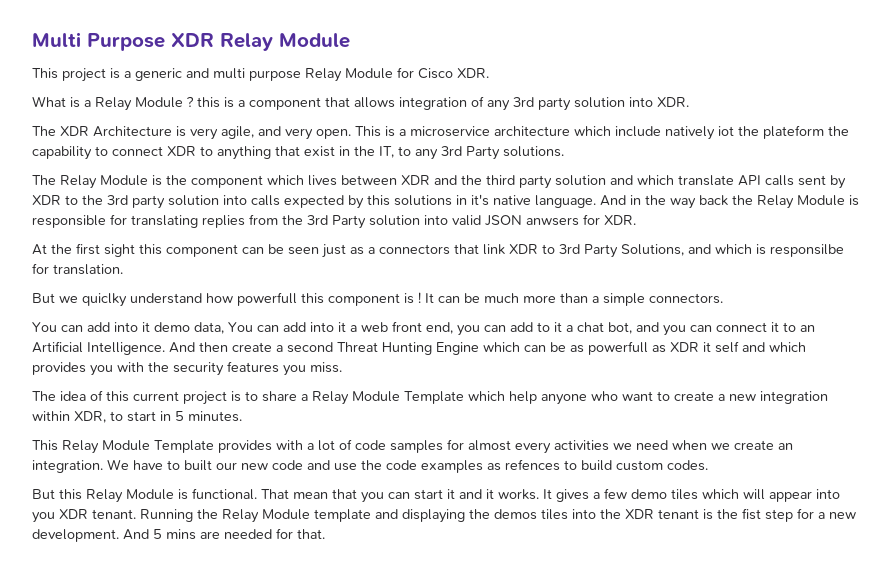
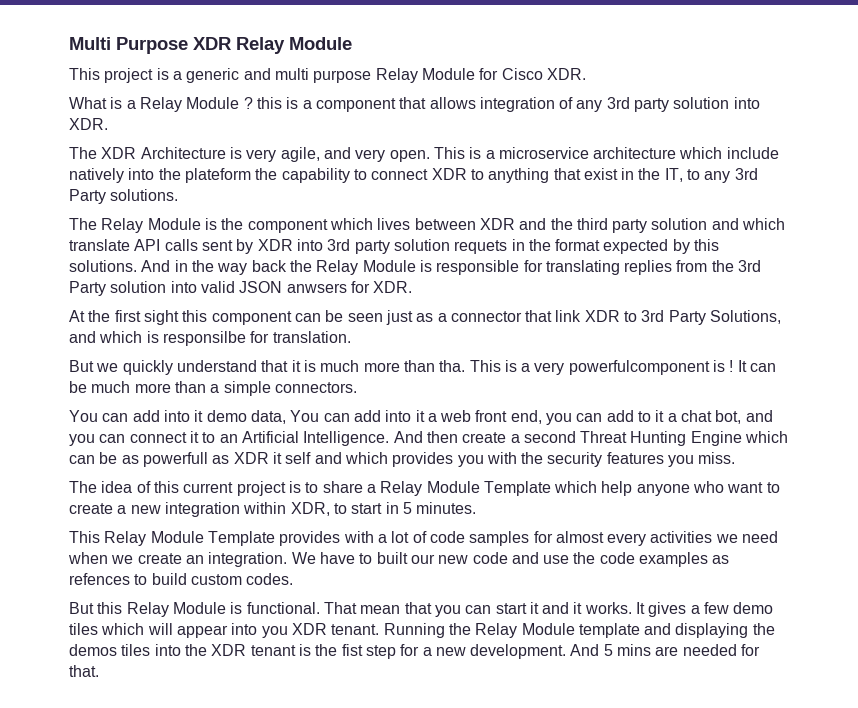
- This is a microservice architecture which include natively iot the plateform the capability to connect XDR to anything that exist in the IT, to any 3rd Party solutions.
+ This is a microservice architecture which include natively into the plateform the capability to connect XDR to anything that exist in the IT, to any 3rd Party solutions.
- The Relay Module is the component which lives between XDR and the third party solution and which translate API calls sent by XDR to the 3rd party solution into calls expected by this solutions in it's native language.
+ The Relay Module is the component which lives between XDR and the third party solution and which translate API calls sent by XDR into 3rd party solution requets in the format expected by this solutions.
- At the first sight this component can be seen just as a connectors that link XDR to 3rd Party Solutions, and which is responsilbe for translation.
+ At the first sight this component can be seen just as a connector that link XDR to 3rd Party Solutions, and which is responsilbe for translation.
- But we quiclky understand how powerfull this component is !
+ But we quickly understand that it is much more than tha. This is a very powerfulcomponent is !

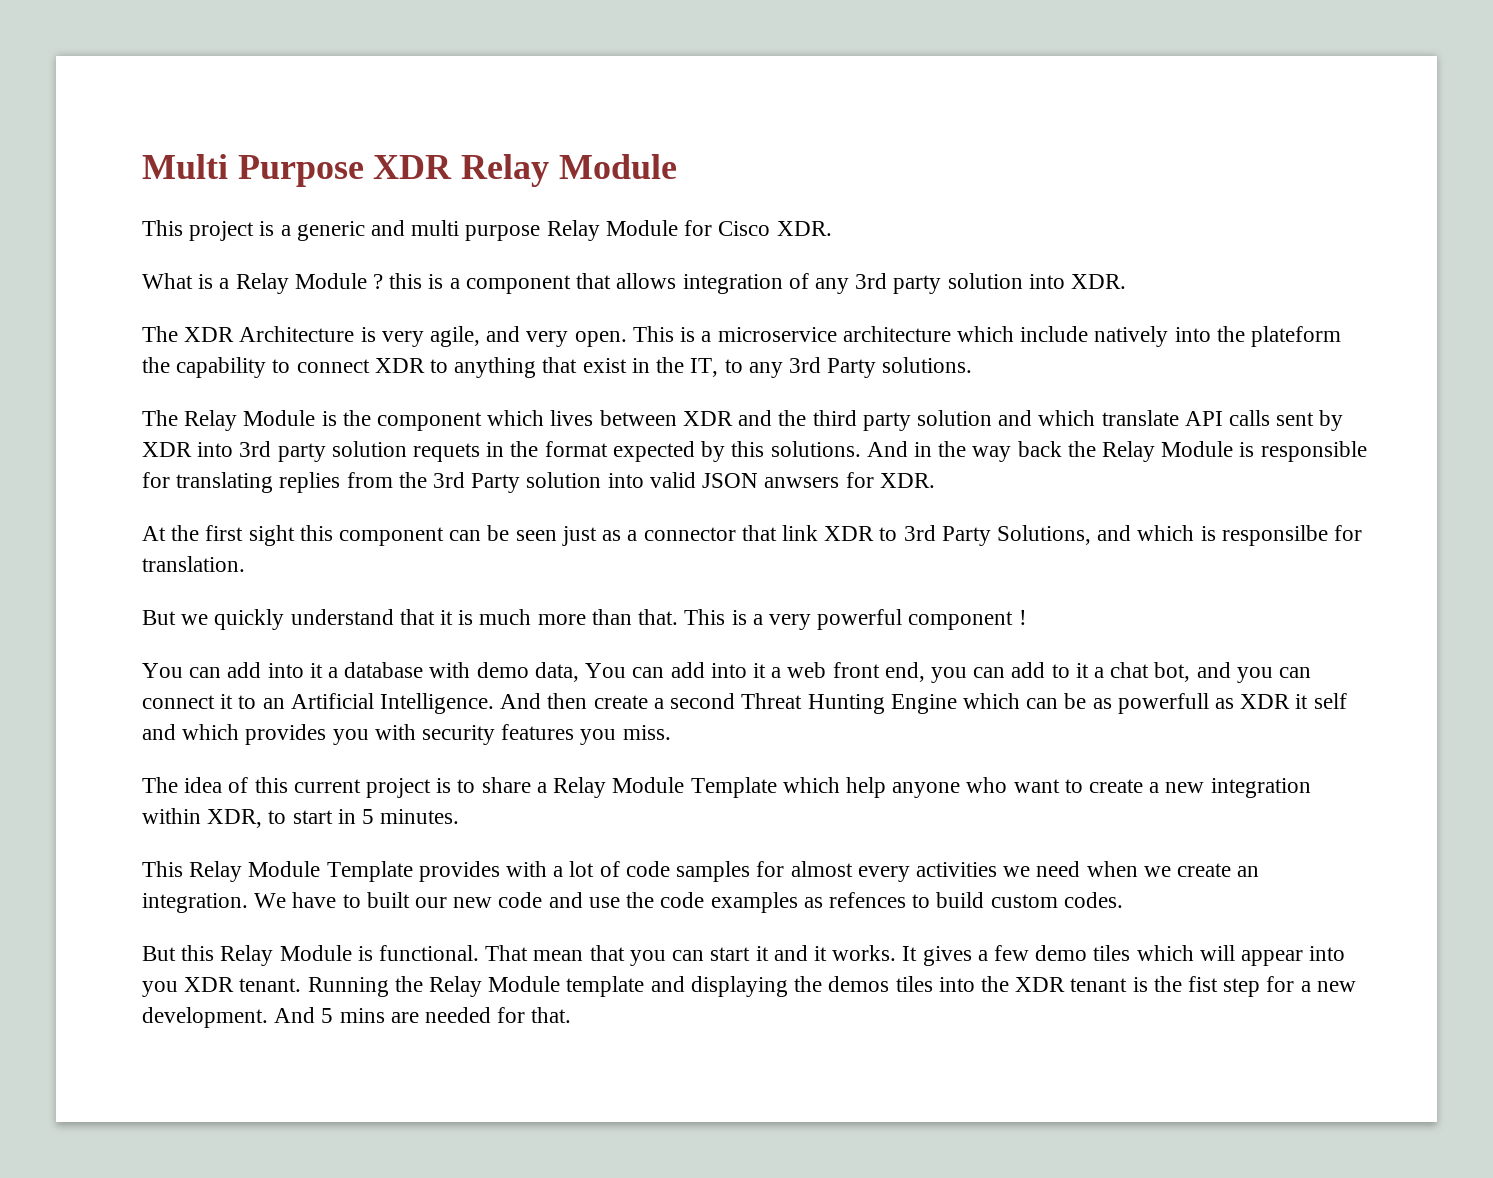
- But we quickly understand that it is much more than tha.
+ But we quickly understand that it is much more than that.
- This is a very powerfulcomponent is ! It can be much more than a simple connectors.
- You can add into it demo data, You can add into it a web front end, you can add to it a chat bot, and you can connect it to an Artificial Intelligence.
+ This is a very powerful component !
+ You can add into it a database with demo data, You can add into it a web front end, you can add to it a chat bot, and you can connect it to an Artificial Intelligence.
- And then create a second Threat Hunting Engine which can be as powerfull as XDR it self and which provides you with the security features you miss.
+ And then create a second Threat Hunting Engine which can be as powerfull as XDR it self and which provides you with security features you miss.

